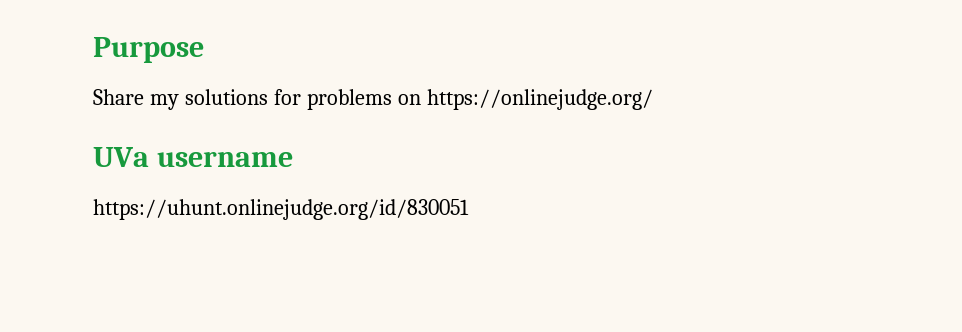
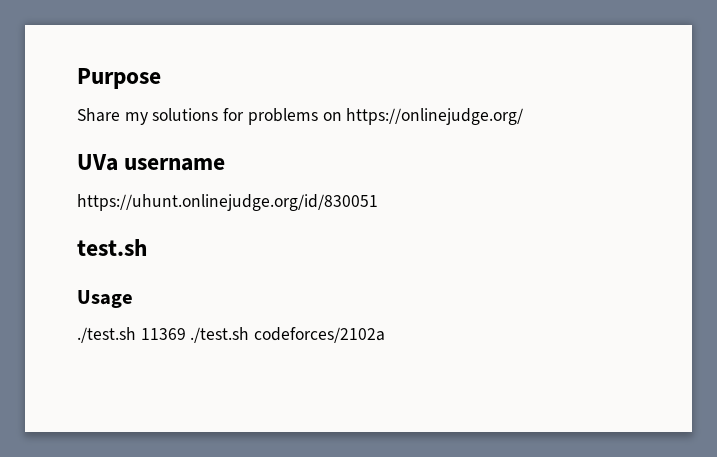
+ test.sh
+ Usage
+ ./test.sh 11369 ./test.sh codeforces/2102a

